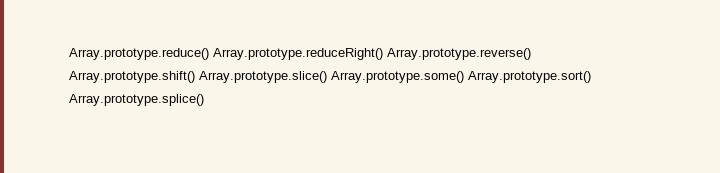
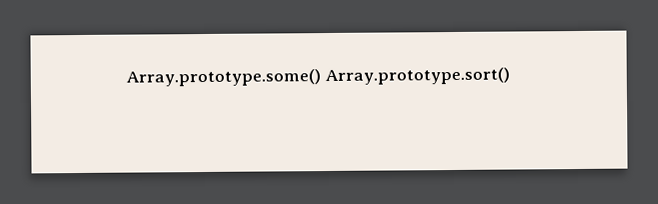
- Array.prototype.reduce() Array.prototype.reduceRight() Array.prototype.reverse() Array.prototype.shift() Array.prototype.slice() Array.prototype.some() Array.prototype.sort() Array.prototype.splice()
+ Array.prototype.some() Array.prototype.sort()

